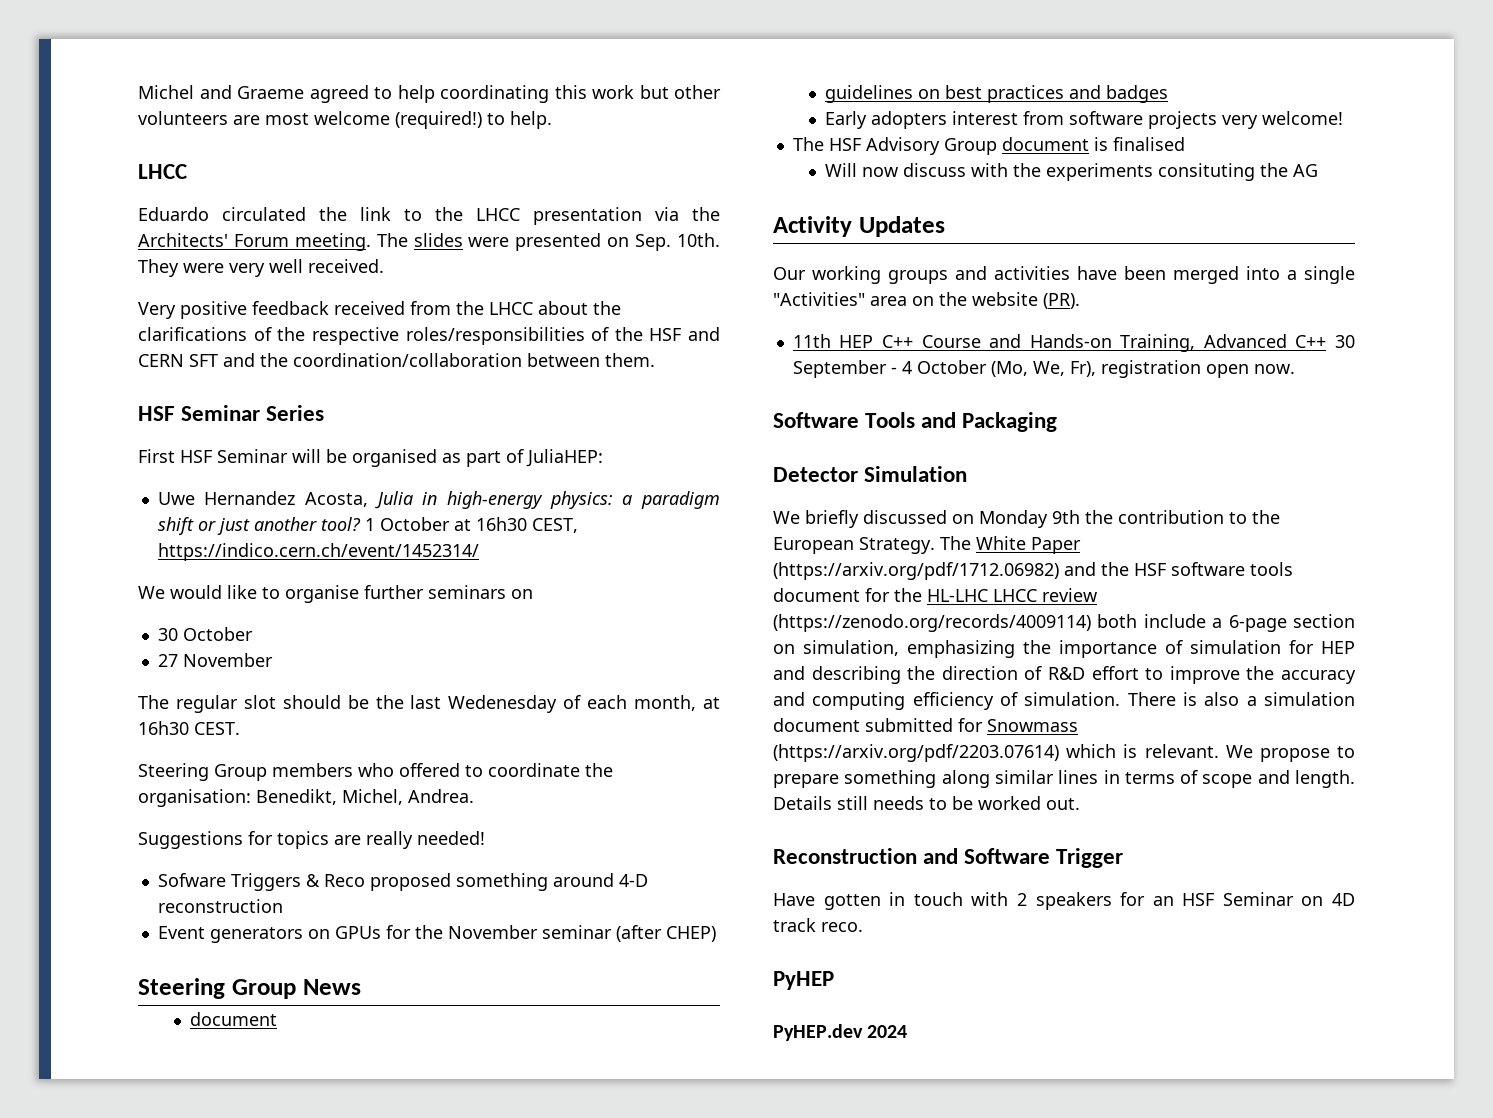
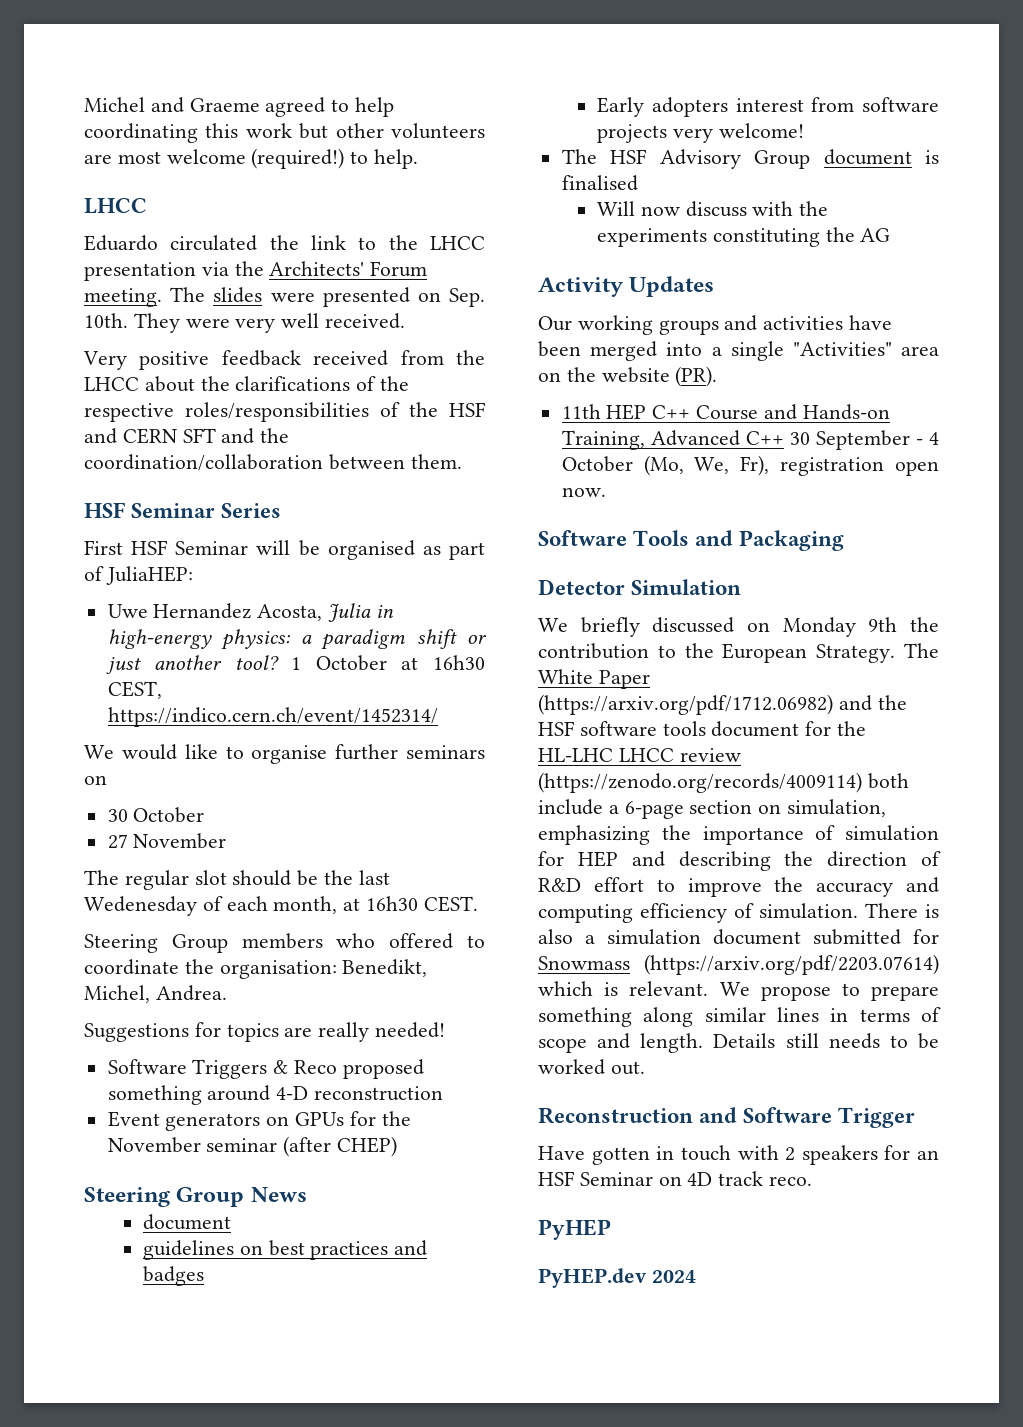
- Sofware Triggers & Reco proposed something around 4-D reconstruction
+ Software Triggers & Reco proposed something around 4-D reconstruction
- Will now discuss with the experiments consituting the AG
+ Will now discuss with the experiments constituting the AG

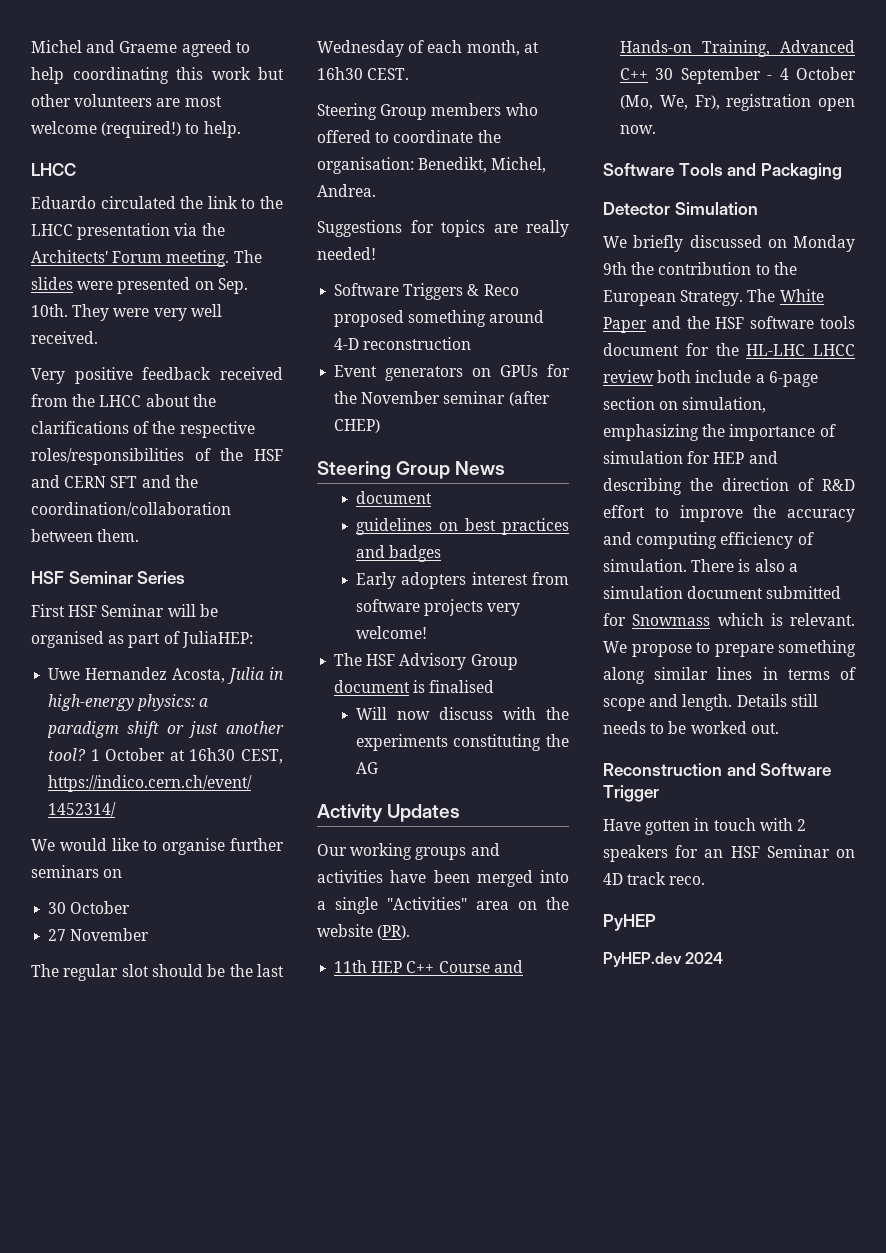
- The regular slot should be the last Wedenesday of each month, at 16h30 CEST.
+ The regular slot should be the last Wednesday of each month, at 16h30 CEST.
- The White Paper (https://arxiv.org/pdf/1712.06982) and the HSF software tools document for the HL-LHC LHCC review (https://zenodo.org/records/4009114) both include a 6-page section on simulation, emphasizing the importance of simulation for HEP and describing the direction of R&D effort to improve the accuracy and computing efficiency of simulation.
+ The White Paper and the HSF software tools document for the HL-LHC LHCC review both include a 6-page section on simulation, emphasizing the importance of simulation for HEP and describing the direction of R&D effort to improve the accuracy and computing efficiency of simulation.
- There is also a simulation document submitted for Snowmass (https://arxiv.org/pdf/2203.07614) which is relevant.
+ There is also a simulation document submitted for Snowmass which is relevant.

